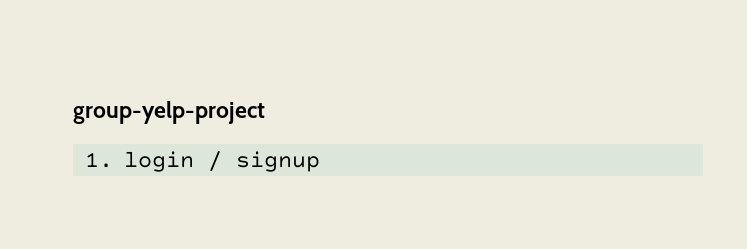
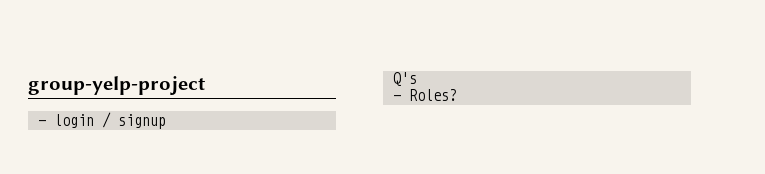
- 1. login / signup
+ - login / signup
+ Q's
+ - Roles?

